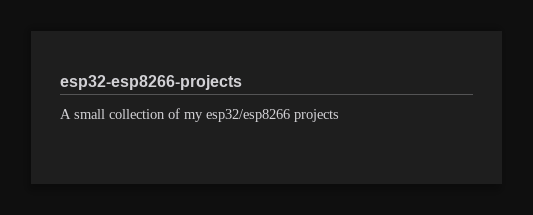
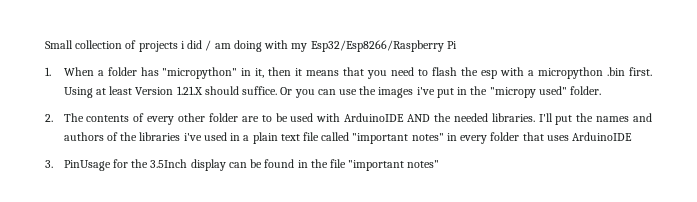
- esp32-esp8266-projects
- A small collection of my esp32/esp8266 projects
+ Small collection of projects i did / am doing with my Esp32/Esp8266/Raspberry Pi
+ 1. When a folder has "micropython" in it, then it means that you need to flash the esp with a micropython .bin first. Using at least Version 1.21.X should suffice. Or you can use the images i've put in the "micropy used" folder.
+ 2. The contents of every other folder are to be used with ArduinoIDE AND the needed libraries. I'll put the names and authors of the libraries i've used in a plain text file called "important notes" in every folder that uses ArduinoIDE
+ 3. PinUsage for the 3.5Inch display can be found in the file "important notes"

